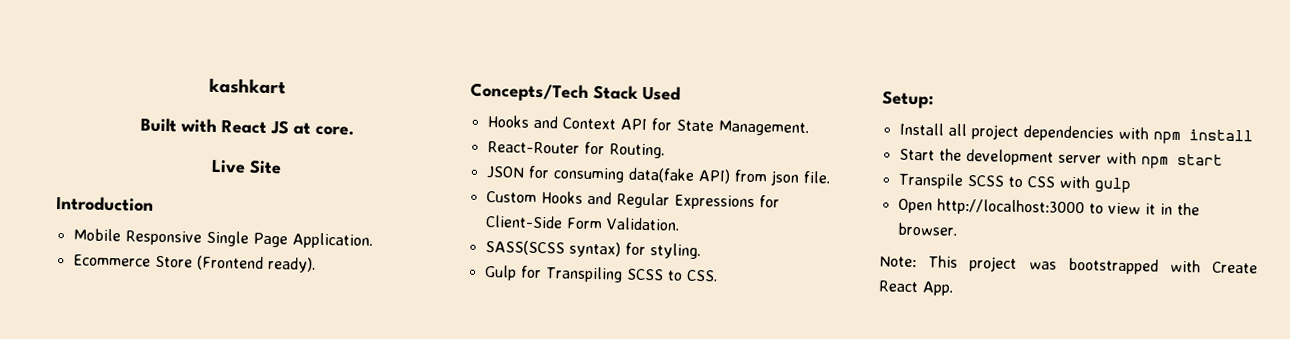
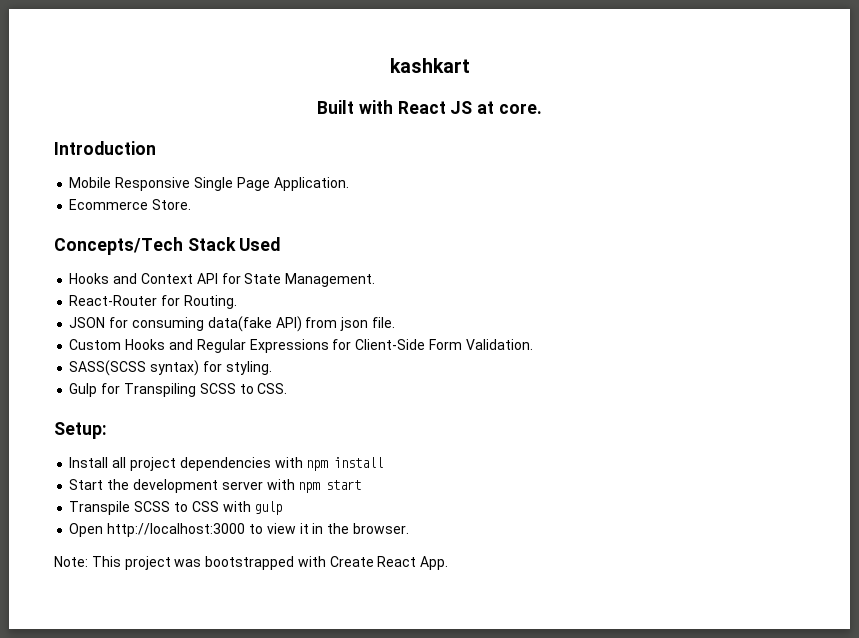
- Live Site
- Ecommerce Store (Frontend ready).
+ Ecommerce Store.

